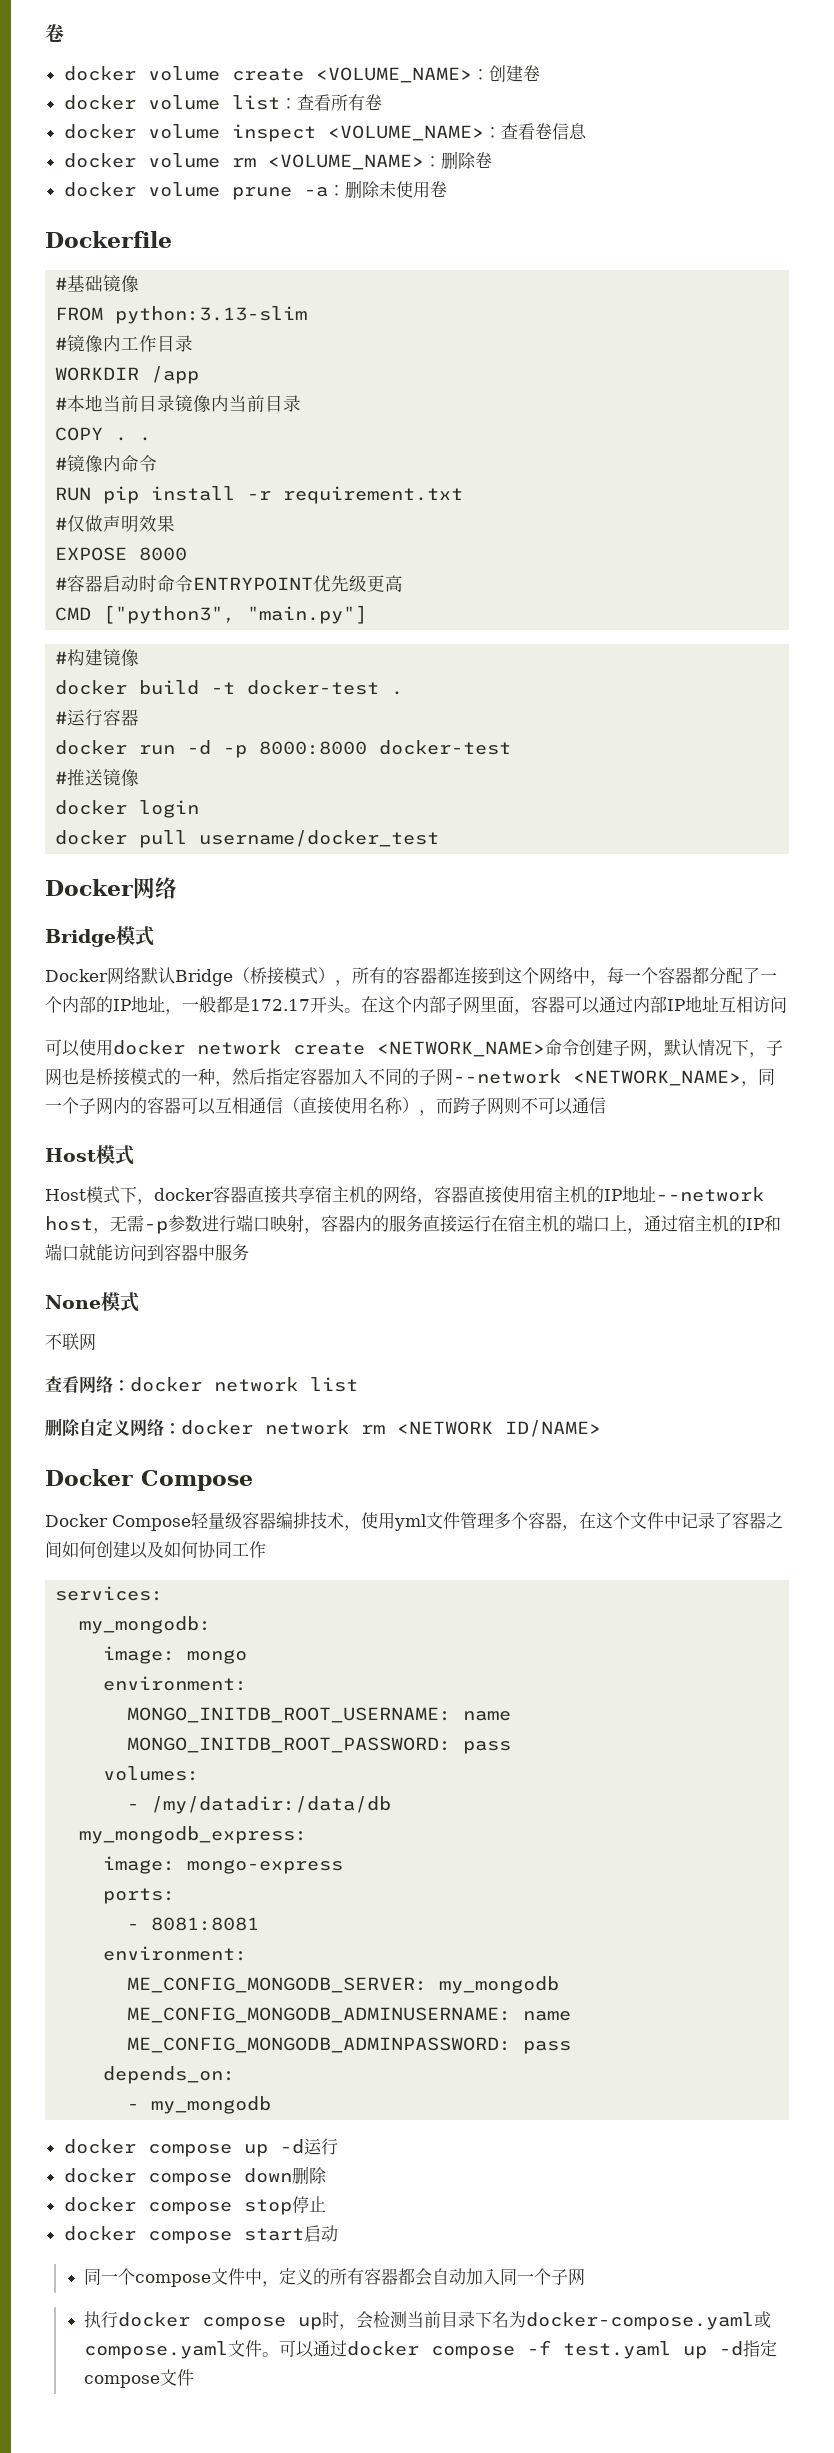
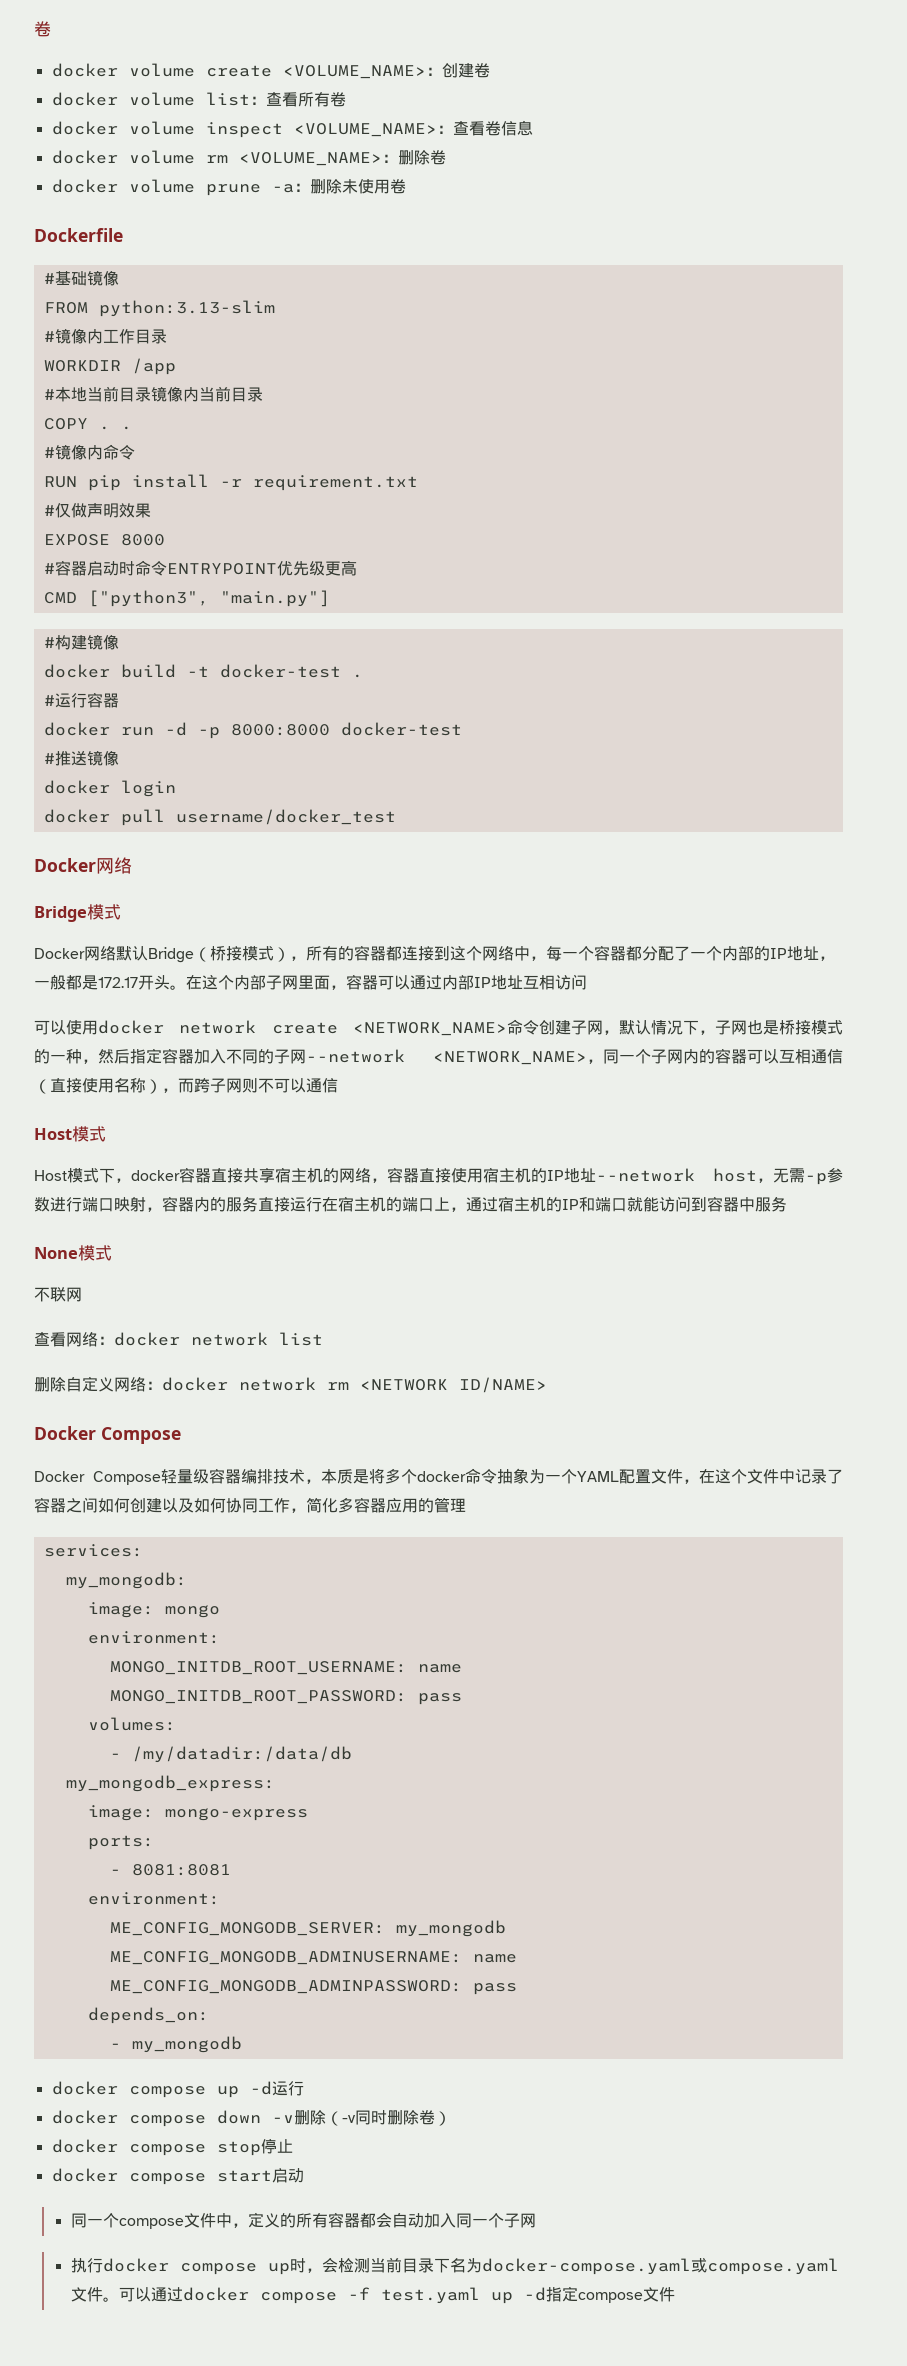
- Docker Compose轻量级容器编排技术，使用yml文件管理多个容器，在这个文件中记录了容器之间如何创建以及如何协同工作
+ Docker Compose轻量级容器编排技术，本质是将多个docker命令抽象为一个YAML配置文件，在这个文件中记录了容器之间如何创建以及如何协同工作，简化多容器应用的管理
- docker compose down删除
+ docker compose down -v删除（-v同时删除卷）

